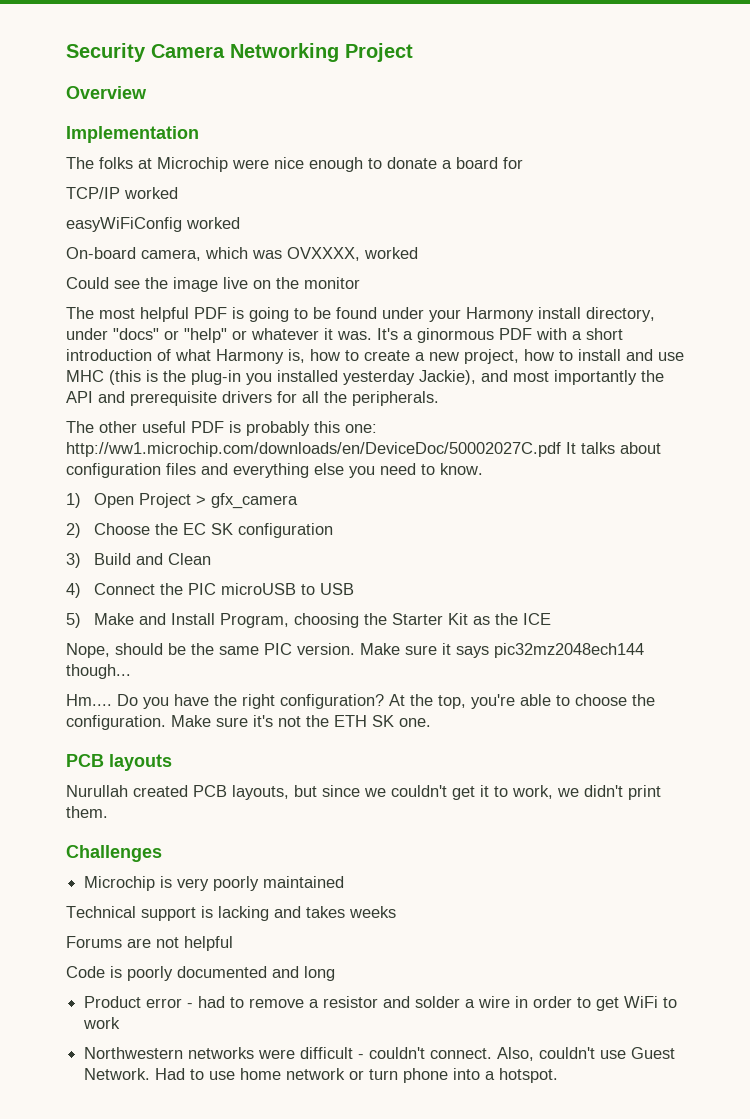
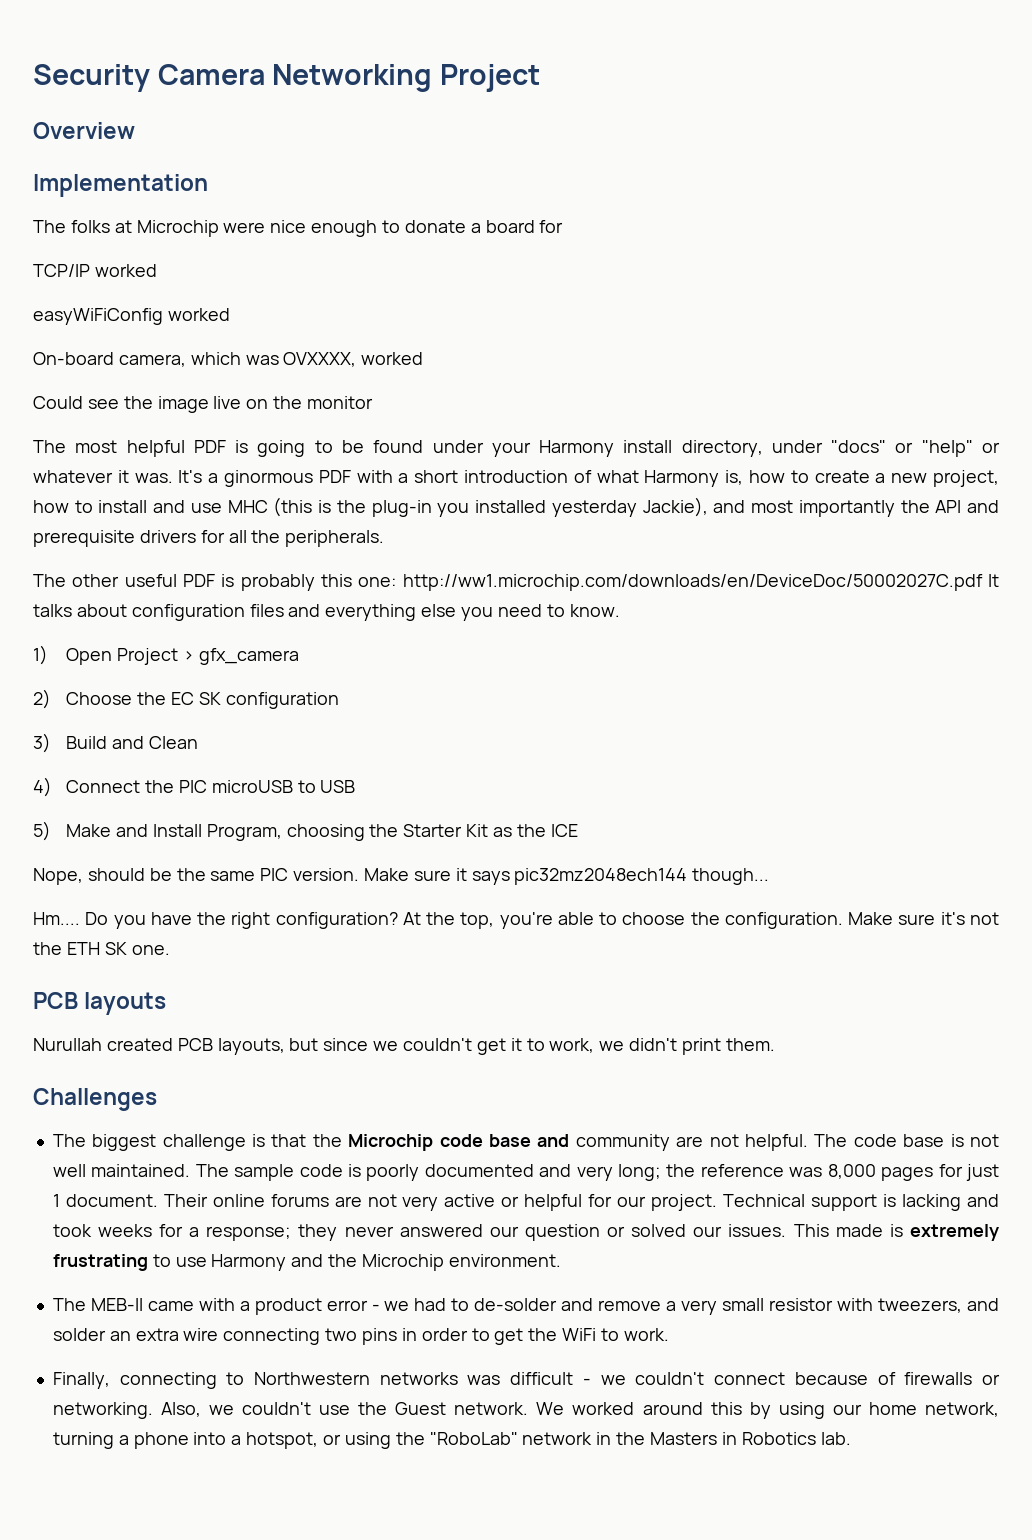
- Microchip is very poorly maintained
- Technical support is lacking and takes weeks
- Forums are not helpful
- Code is poorly documented and long
- Product error - had to remove a resistor and solder a wire in order to get WiFi to work
- Northwestern networks were difficult - couldn't connect. Also, couldn't use Guest Network. Had to use home network or turn phone into a hotspot.
+ The biggest challenge is that the Microchip code base and community are not helpful. The code base is not well maintained. The sample code is poorly documented and very long; the reference was 8,000 pages for just 1 document. Their online forums are not very active or helpful for our project. Technical support is lacking and took weeks for a response; they never answered our question or solved our issues. This made is extremely frustrating to use Harmony and the Microchip environment.
+ The MEB-II came with a product error - we had to de-solder and remove a very small resistor with tweezers, and solder an extra wire connecting two pins in order to get the WiFi to work.
+ Finally, connecting to Northwestern networks was difficult - we couldn't connect because of firewalls or networking. Also, we couldn't use the Guest network. We worked around this by using our home network, turning a phone into a hotspot, or using the "RoboLab" network in the Masters in Robotics lab.

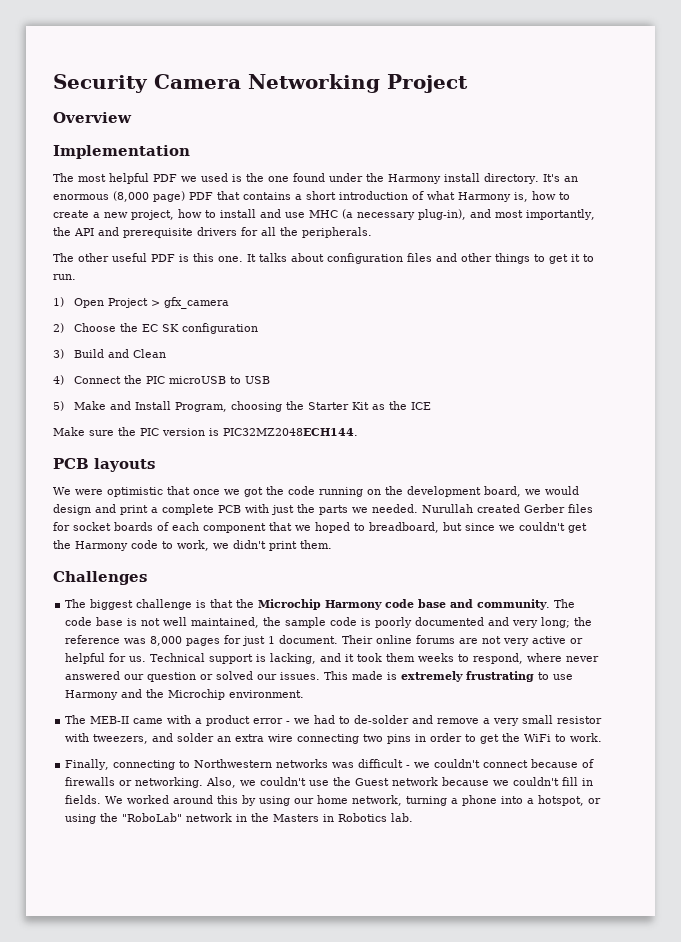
- The folks at Microchip were nice enough to donate a board for
- TCP/IP worked
- easyWiFiConfig worked
- On-board camera, which was OVXXXX, worked
- Could see the image live on the monitor
- The most helpful PDF is going to be found under your Harmony install directory, under "docs" or "help" or whatever it was. It's a ginormous PDF with a short introduction of what Harmony is, how to create a new project, how to install and use MHC (this is the plug-in you installed yesterday Jackie), and most importantly the API and prerequisite drivers for all the peripherals.
+ The most helpful PDF we used is the one found under the Harmony install directory. It's an enormous (8,000 page) PDF that contains a short introduction of what Harmony is, how to create a new project, how to install and use MHC (a necessary plug-in), and most importantly, the API and prerequisite drivers for all the peripherals.
- The other useful PDF is probably this one: http://ww1.microchip.com/downloads/en/DeviceDoc/50002027C.pdf It talks about configuration files and everything else you need to know.
+ The other useful PDF is this one. It talks about configuration files and other things to get it to run.
- Nope, should be the same PIC version. Make sure it says pic32mz2048ech144 though...
- Hm.... Do you have the right configuration? At the top, you're able to choose the configuration. Make sure it's not the ETH SK one.
+ Make sure the PIC version is PIC32MZ2048ECH144.
  PCB layouts
- Nurullah created PCB layouts, but since we couldn't get it to work, we didn't print them.
+ We were optimistic that once we got the code running on the development board, we would design and print a complete PCB with just the parts we needed. Nurullah created Gerber files for socket boards of each component that we hoped to breadboard, but since we couldn't get the Harmony code to work, we didn't print them.
- The biggest challenge is that the Microchip code base and community are not helpful.
+ The biggest challenge is that the Microchip Harmony code base and community.
- The code base is not well maintained. The sample code is poorly documented and very long; the reference was 8,000 pages for just 1 document.
+ The code base is not well maintained, the sample code is poorly documented and very long; the reference was 8,000 pages for just 1 document.
- Their online forums are not very active or helpful for our project.
+ Their online forums are not very active or helpful for us.
- Technical support is lacking and took weeks for a response; they never answered our question or solved our issues.
+ Technical support is lacking, and it took them weeks to respond, where never answered our question or solved our issues.
- Also, we couldn't use the Guest network.
+ Also, we couldn't use the Guest network because we couldn't fill in fields.

